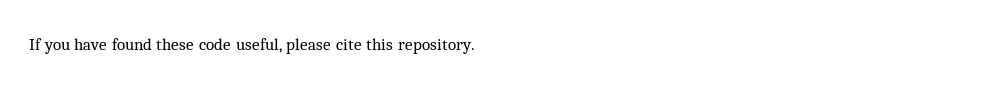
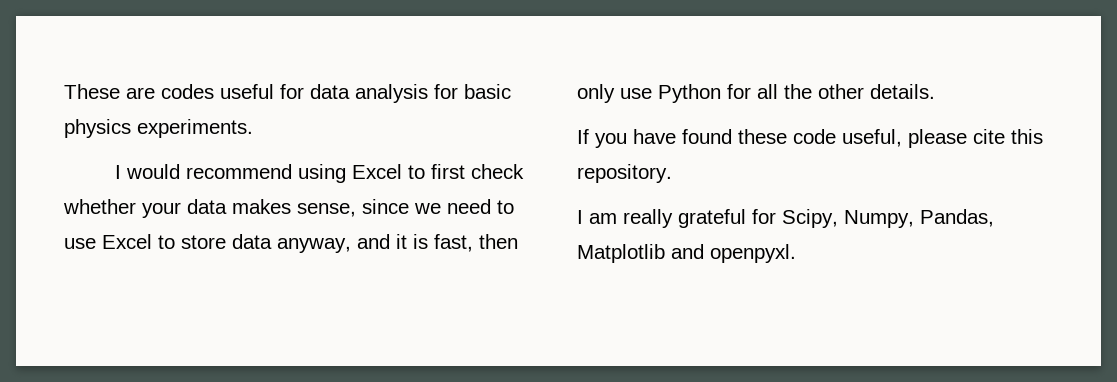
+ These are codes useful for data analysis for basic physics experiments.
+ I would recommend using Excel to first check whether your data makes sense, since we need to use Excel to store data anyway, and it is fast, then only use Python for all the other details.
+ I am really grateful for Scipy, Numpy, Pandas, Matplotlib and openpyxl.

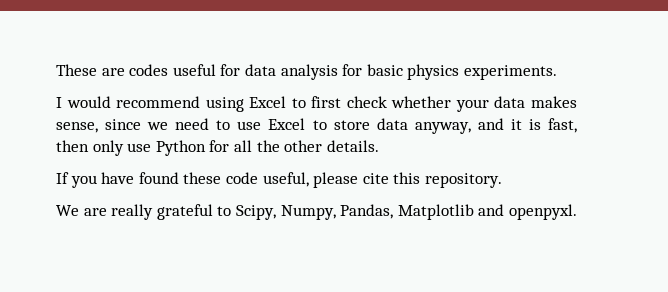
- I am really grateful for Scipy, Numpy, Pandas, Matplotlib and openpyxl.
+ We are really grateful to Scipy, Numpy, Pandas, Matplotlib and openpyxl.

